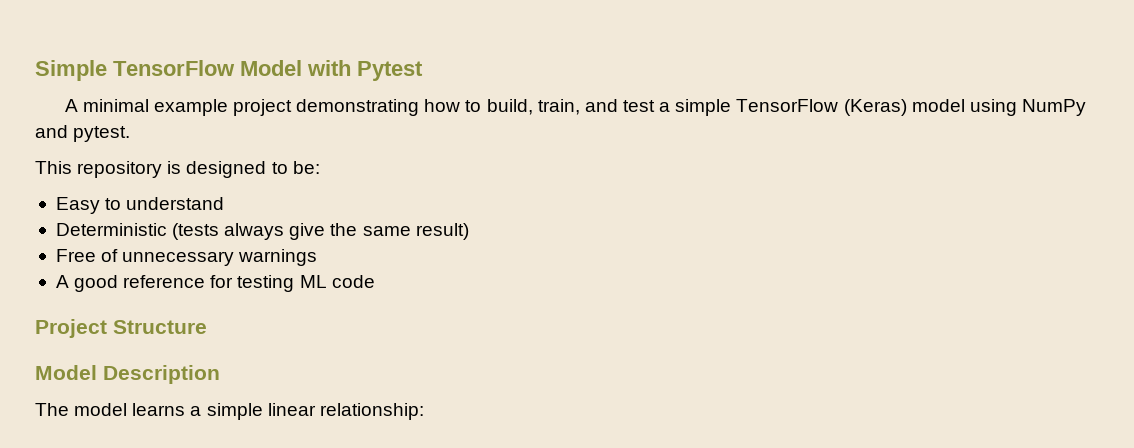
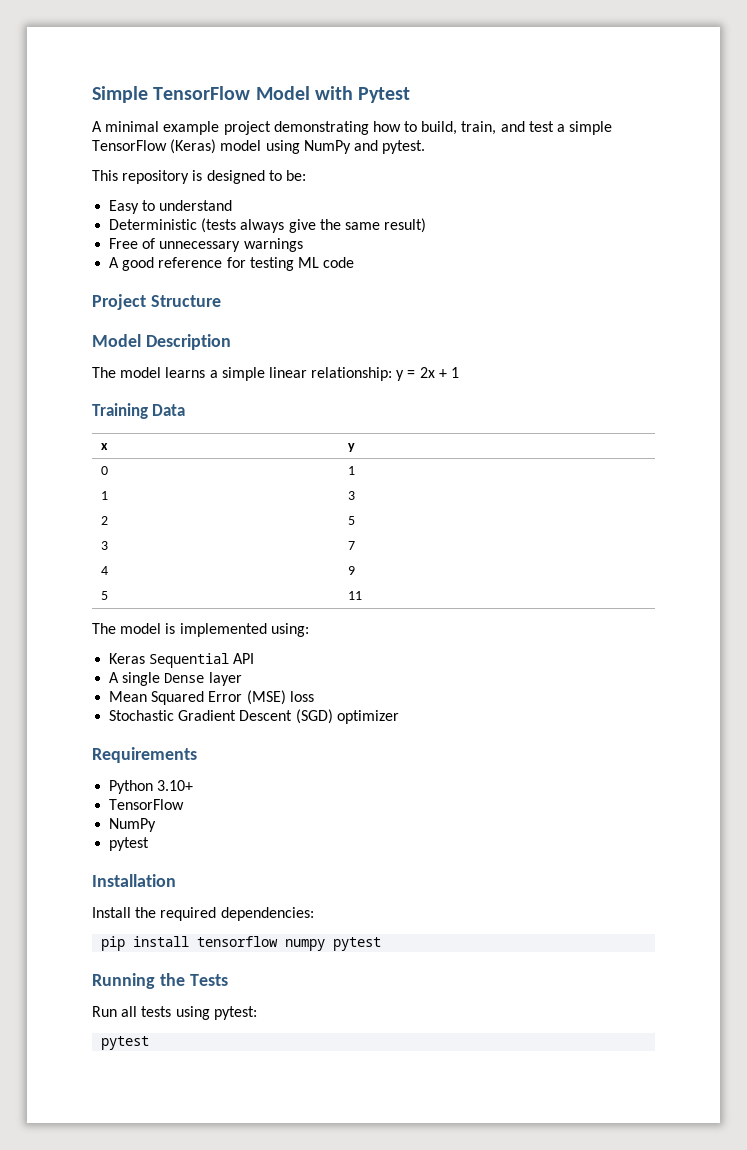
- The model learns a simple linear relationship:
+ The model learns a simple linear relationship: y = 2x + 1
+ Training Data
+ x | y
+ 0 | 1
+ 1 | 3
+ 2 | 5
+ 3 | 7
+ 4 | 9
+ 5 | 11
+ The model is implemented using:
+ Keras Sequential API
+ A single Dense layer
+ Mean Squared Error (MSE) loss
+ Stochastic Gradient Descent (SGD) optimizer
+ Requirements
+ Python 3.10+
+ TensorFlow
+ NumPy
+ pytest
+ Installation
+ Install the required dependencies:
+ pip install tensorflow numpy pytest
+ Running the Tests
+ Run all tests using pytest:
+ pytest

